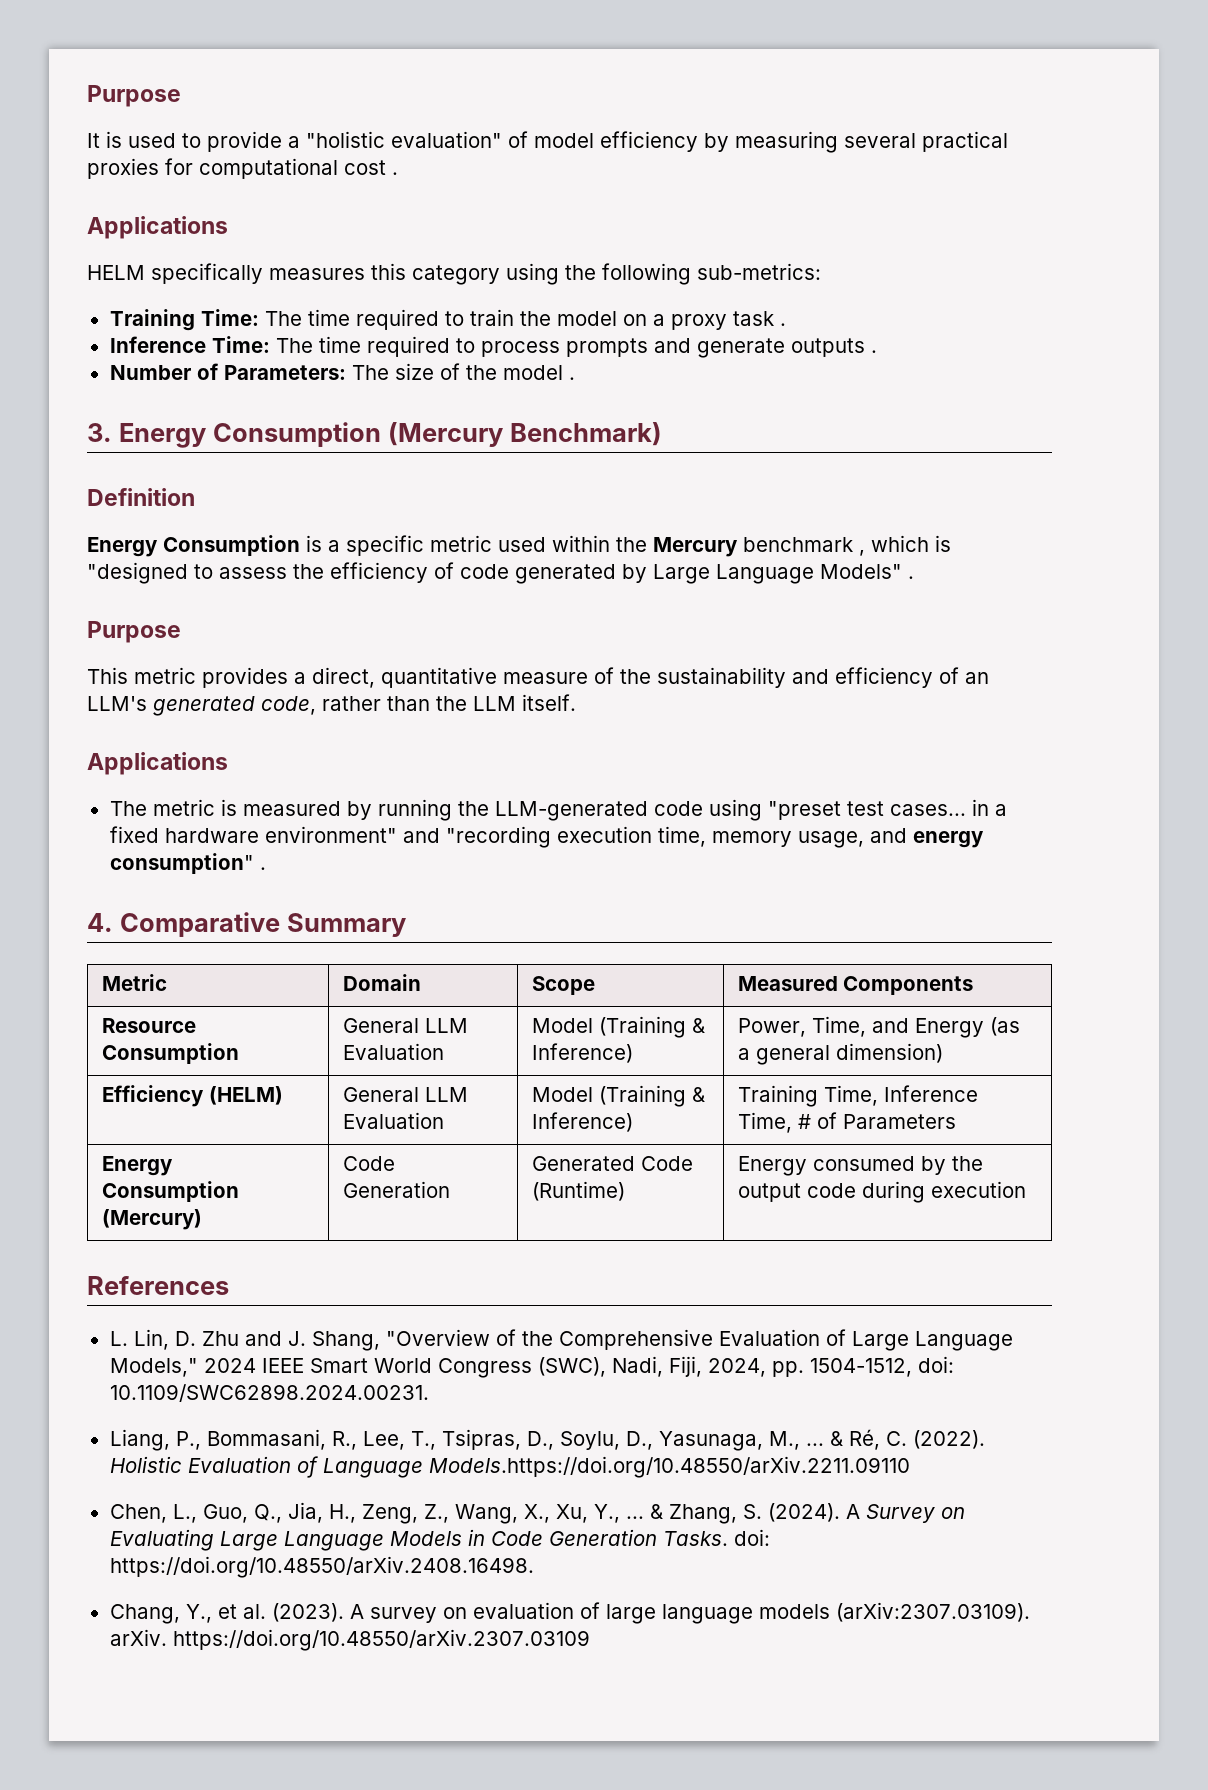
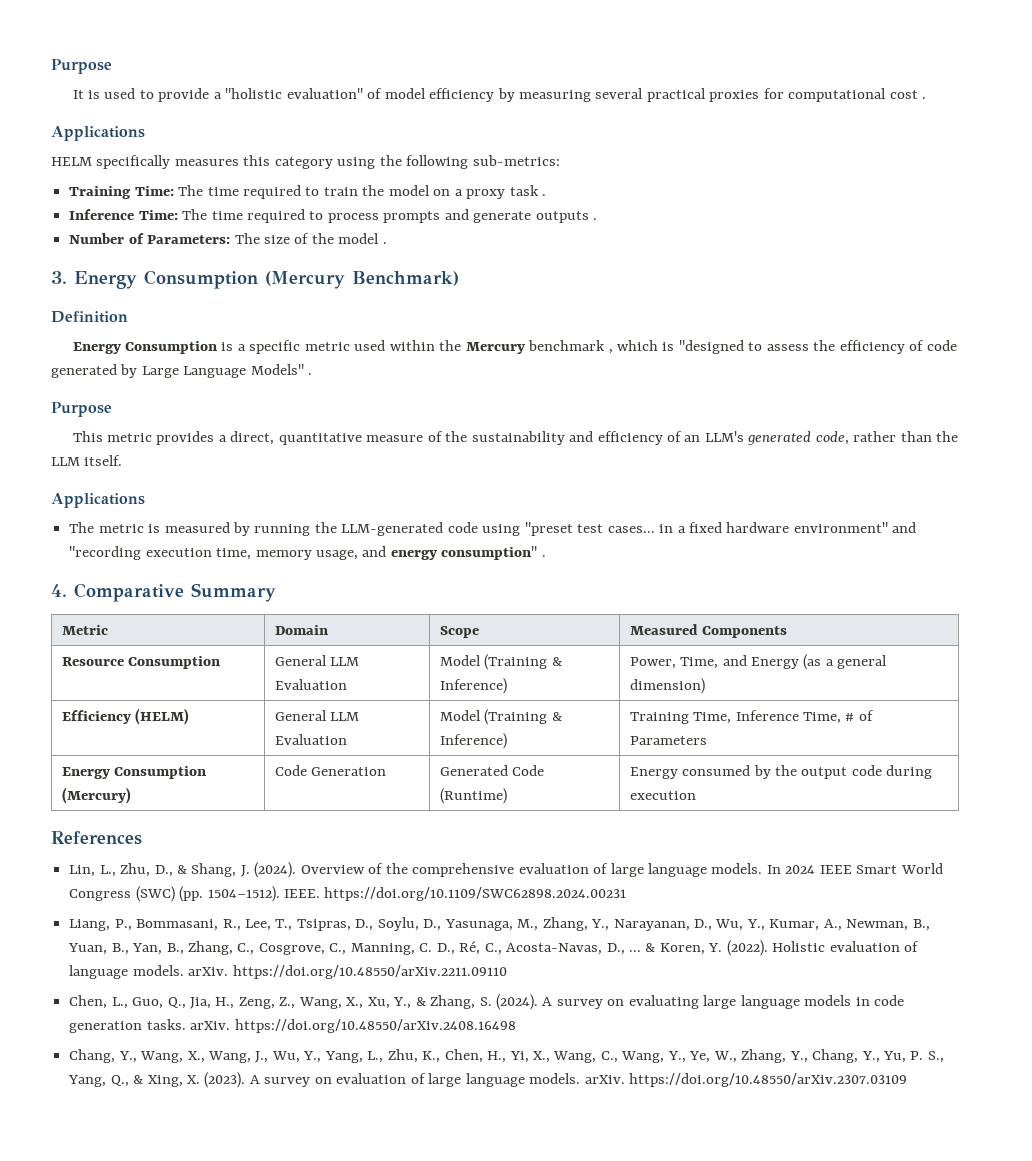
- L. Lin, D. Zhu and J. Shang, "Overview of the Comprehensive Evaluation of Large Language Models," 2024 IEEE Smart World Congress (SWC), Nadi, Fiji, 2024, pp. 1504-1512, doi: 10.1109/SWC62898.2024.00231.
+ Lin, L., Zhu, D., & Shang, J. (2024). Overview of the comprehensive evaluation of large language models. In 2024 IEEE Smart World Congress (SWC) (pp. 1504–1512). IEEE. https://doi.org/10.1109/SWC62898.2024.00231
- Liang, P., Bommasani, R., Lee, T., Tsipras, D., Soylu, D., Yasunaga, M., ... & Ré, C. (2022). Holistic Evaluation of Language Models.https://doi.org/10.48550/arXiv.2211.09110
+ Liang, P., Bommasani, R., Lee, T., Tsipras, D., Soylu, D., Yasunaga, M., Zhang, Y., Narayanan, D., Wu, Y., Kumar, A., Newman, B., Yuan, B., Yan, B., Zhang, C., Cosgrove, C., Manning, C. D., Ré, C., Acosta-Navas, D., ... & Koren, Y. (2022). Holistic evaluation of language models. arXiv. https://doi.org/10.48550/arXiv.2211.09110
- Chen, L., Guo, Q., Jia, H., Zeng, Z., Wang, X., Xu, Y., ... & Zhang, S. (2024).
+ Chen, L., Guo, Q., Jia, H., Zeng, Z., Wang, X., Xu, Y., & Zhang, S. (2024).
- A Survey on Evaluating Large Language Models in Code Generation Tasks. doi: https://doi.org/10.48550/arXiv.2408.16498.
- Chang, Y., et al. (2023).
+ A survey on evaluating large language models in code generation tasks. arXiv. https://doi.org/10.48550/arXiv.2408.16498
+ Chang, Y., Wang, X., Wang, J., Wu, Y., Yang, L., Zhu, K., Chen, H., Yi, X., Wang, C., Wang, Y., Ye, W., Zhang, Y., Chang, Y., Yu, P. S., Yang, Q., & Xing, X. (2023).
- A survey on evaluation of large language models (arXiv:2307.03109). arXiv. https://doi.org/10.48550/arXiv.2307.03109
+ A survey on evaluation of large language models. arXiv. https://doi.org/10.48550/arXiv.2307.03109

